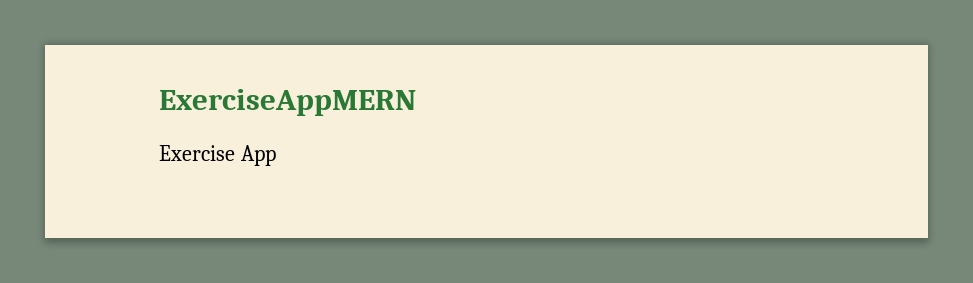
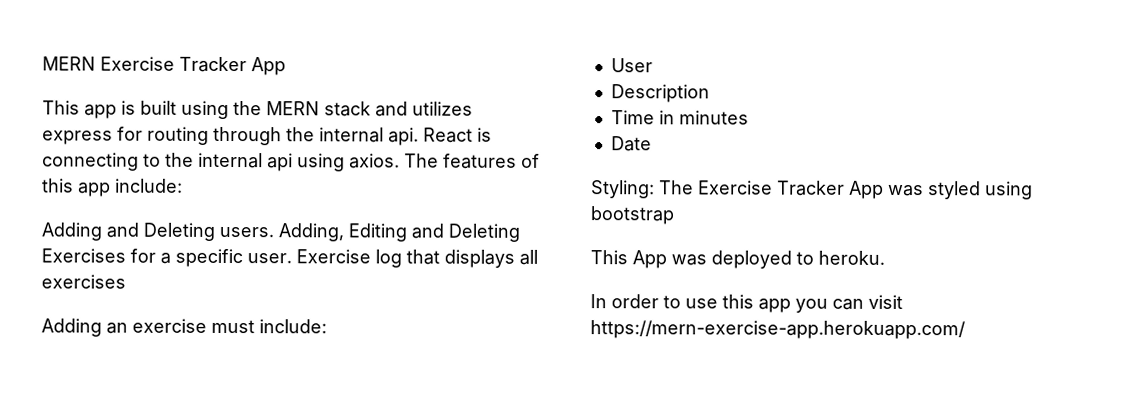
- ExerciseAppMERN
- Exercise App
+ MERN Exercise Tracker App
+ This app is built using the MERN stack and utilizes express for routing through the internal api. React is connecting to the internal api using axios. The features of this app include:
+ Adding and Deleting users. Adding, Editing and Deleting Exercises for a specific user. Exercise log that displays all exercises
+ Adding an exercise must include:
+ User
+ Description
+ Time in minutes
+ Date
+ Styling: The Exercise Tracker App was styled using bootstrap
+ This App was deployed to heroku.
+ In order to use this app you can visit https://mern-exercise-app.herokuapp.com/

